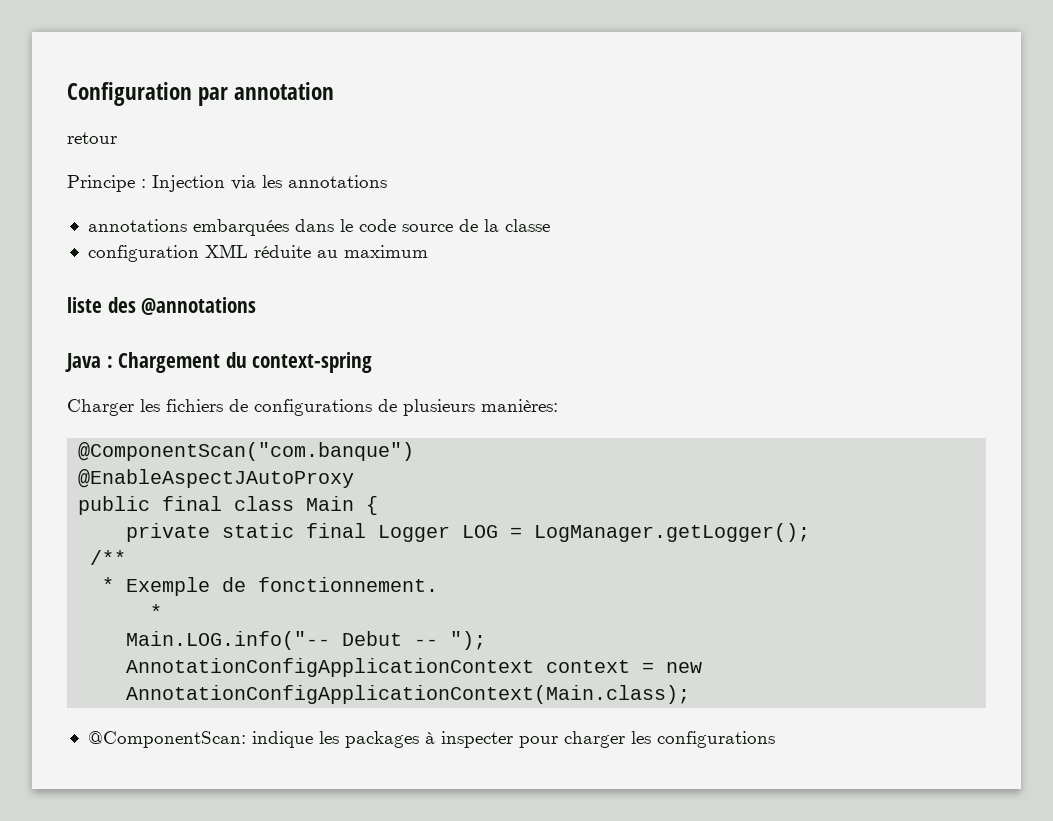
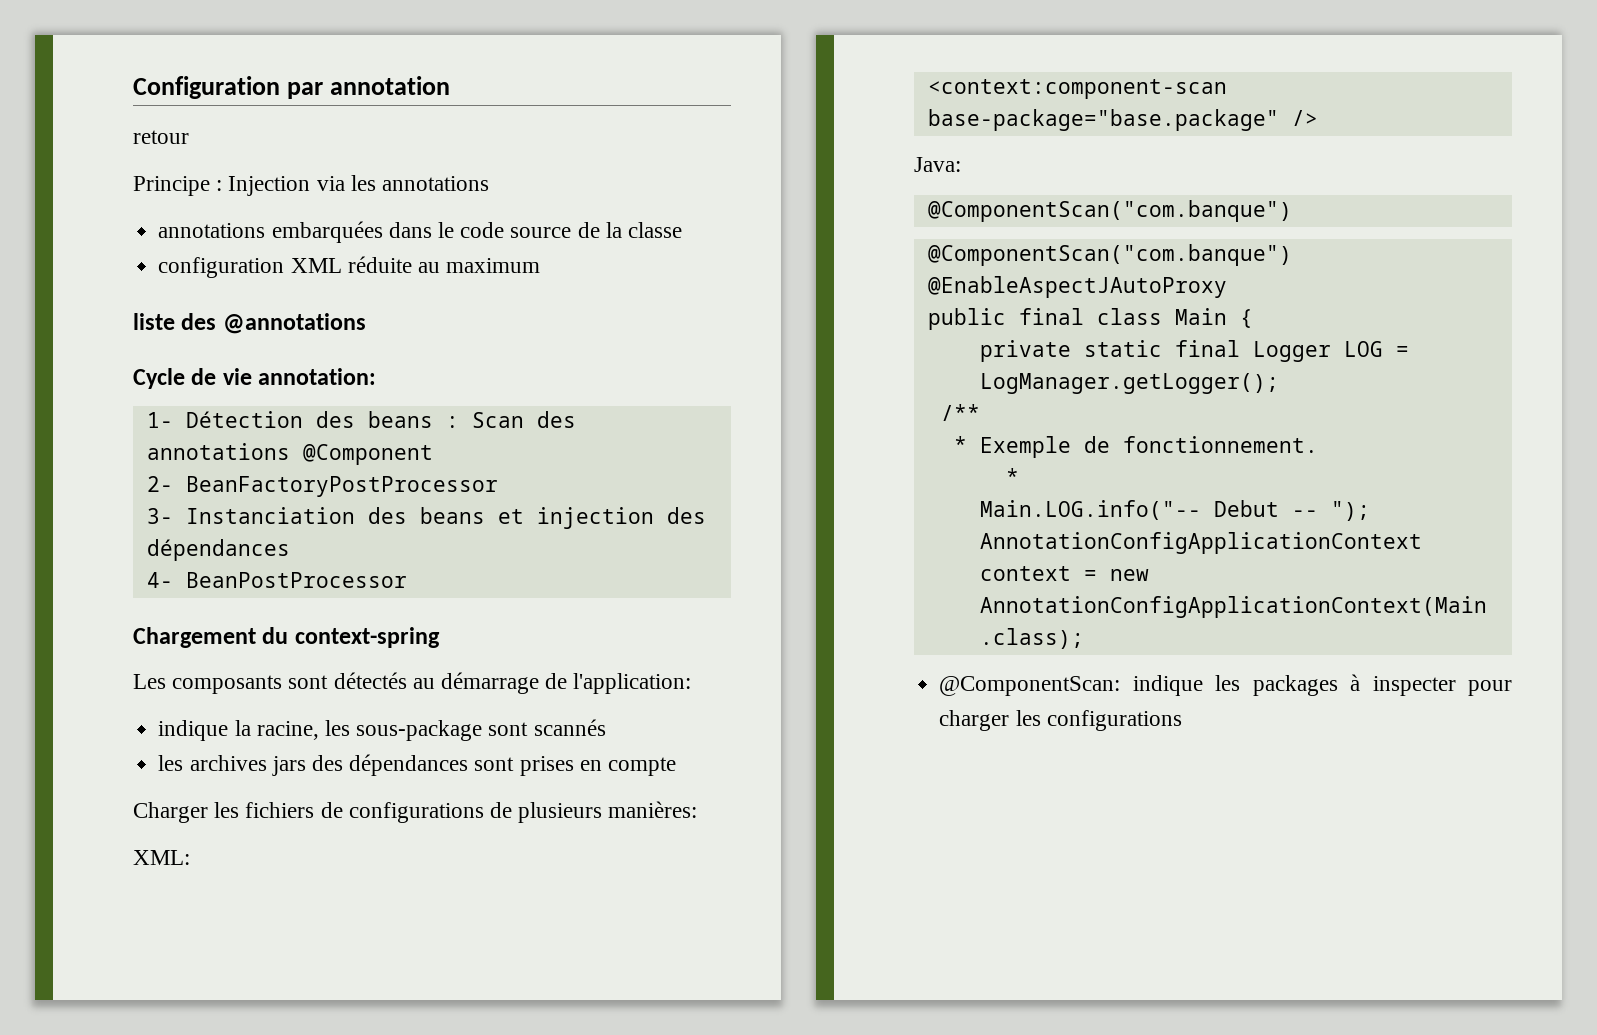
- Java : Chargement du context-spring
+ Cycle de vie annotation:
+ 1- Détection des beans : Scan des annotations @Component
+ 2- BeanFactoryPostProcessor
+ 3- Instanciation des beans et injection des dépendances
+ 4- BeanPostProcessor
+ Chargement du context-spring
+ Les composants sont détectés au démarrage de l'application:
+ indique la racine, les sous-package sont scannés
+ les archives jars des dépendances sont prises en compte
+ XML:
+ <context:component-scan base-package="base.package" />
+ Java:
+ @ComponentScan("com.banque")

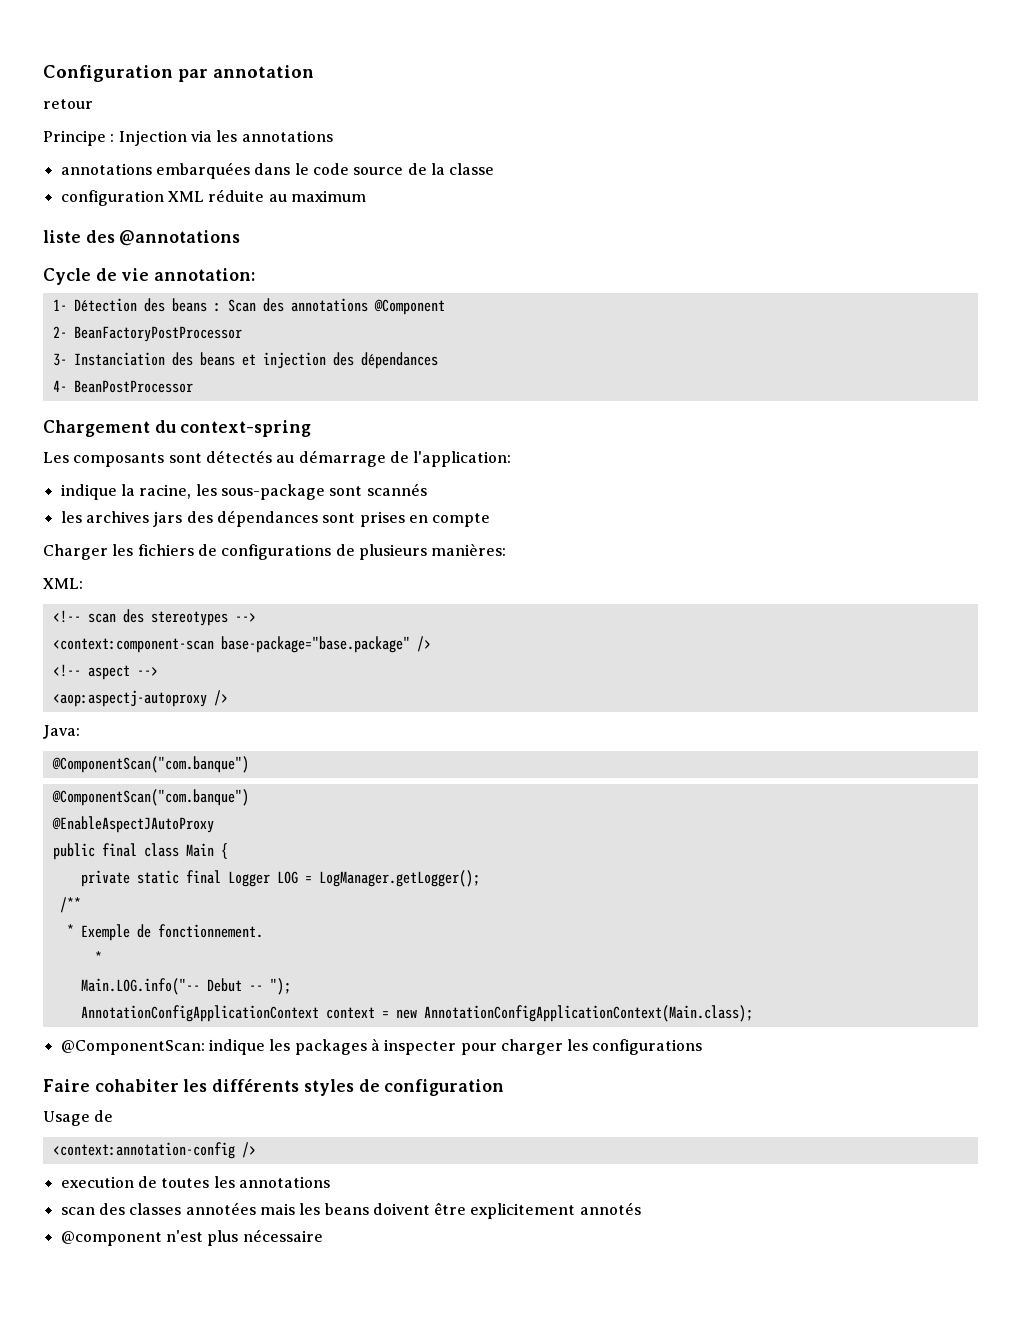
+ <!-- scan des stereotypes -->
  <context:component-scan base-package="base.package" />
+ <!-- aspect -->
+ <aop:aspectj-autoproxy />
+ Faire cohabiter les différents styles de configuration
+ Usage de
+ <context:annotation-config />
+ execution de toutes les annotations
+ scan des classes annotées mais les beans doivent être explicitement annotés
+ @component n'est plus nécessaire

